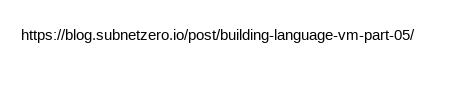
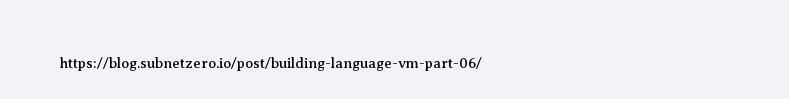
- https://blog.subnetzero.io/post/building-language-vm-part-05/
+ https://blog.subnetzero.io/post/building-language-vm-part-06/

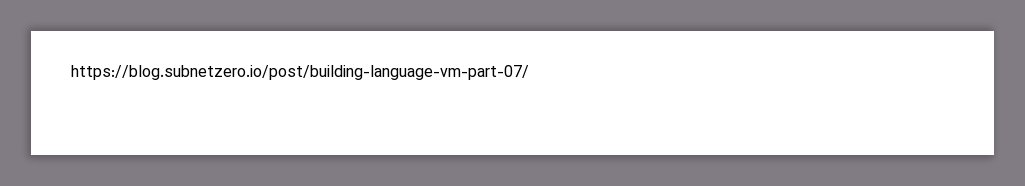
- https://blog.subnetzero.io/post/building-language-vm-part-06/
+ https://blog.subnetzero.io/post/building-language-vm-part-07/

